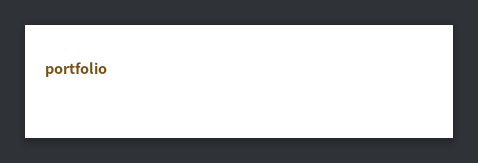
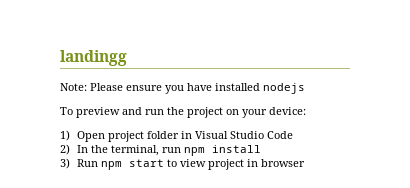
- portfolio
+ landingg
+ Note: Please ensure you have installed nodejs
+ To preview and run the project on your device:
+ 1) Open project folder in Visual Studio Code
+ 2) In the terminal, run npm install
+ 3) Run npm start to view project in browser

